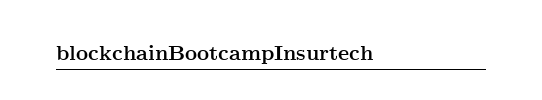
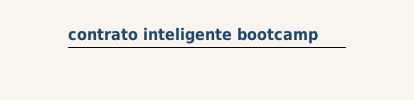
- blockchainBootcampInsurtech
+ contrato inteligente bootcamp

